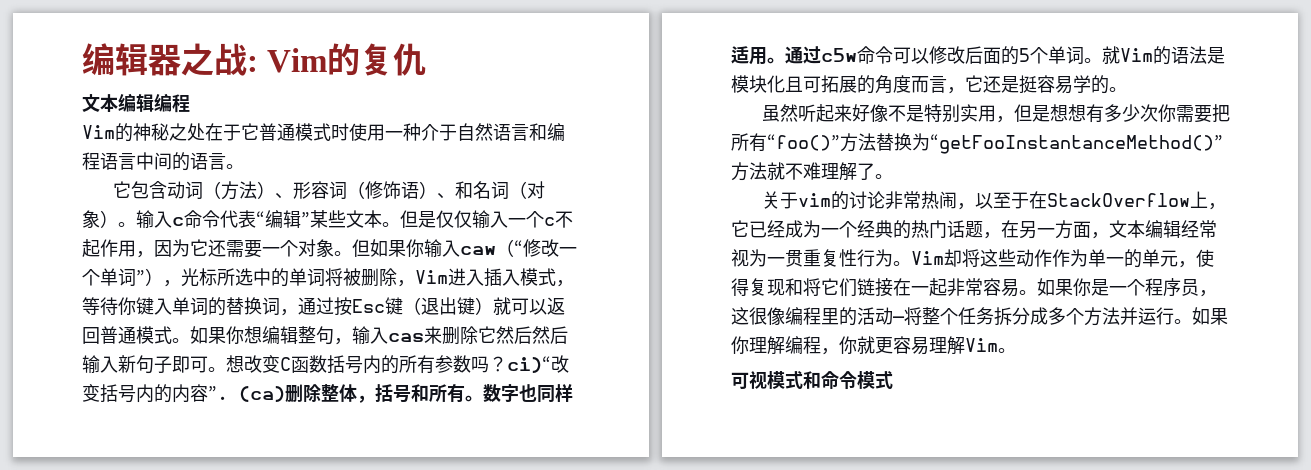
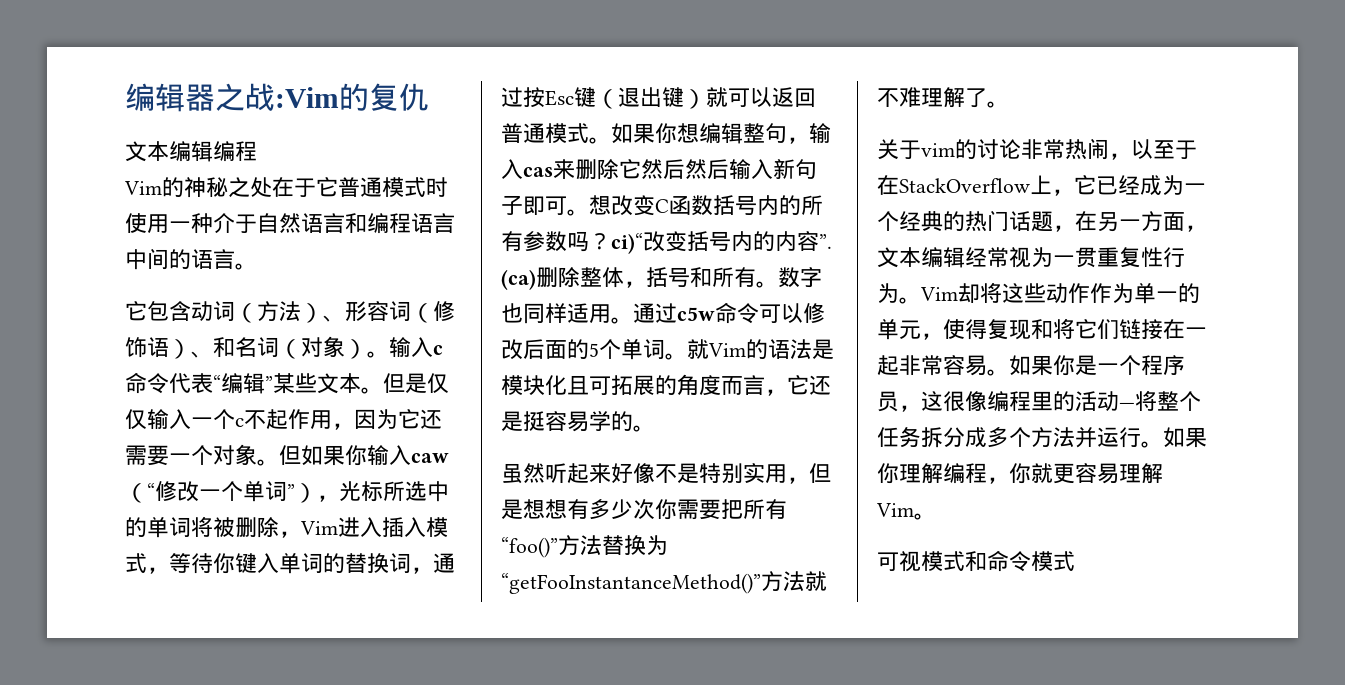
- 编辑器之战: Vim的复仇
+ 编辑器之战:Vim的复仇

